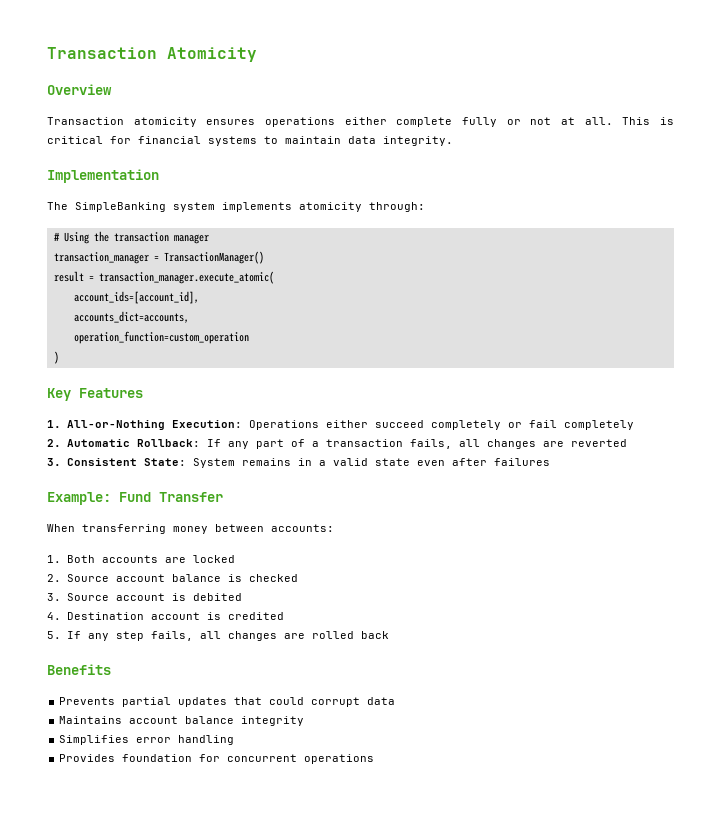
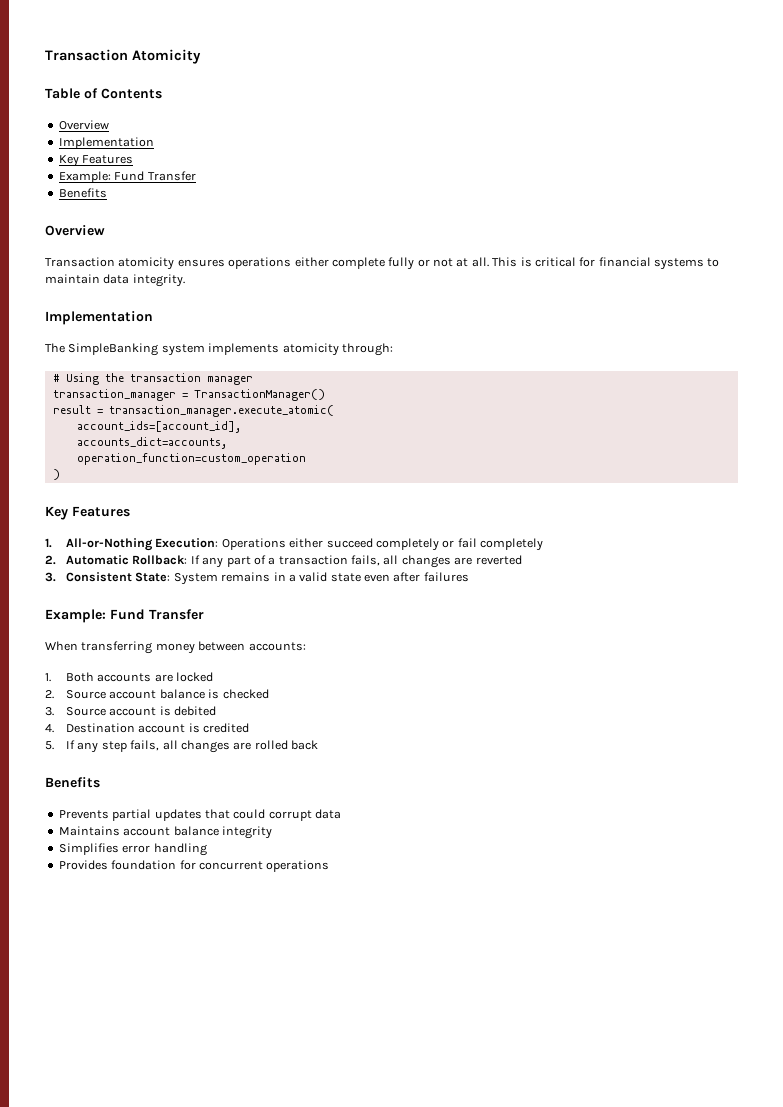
+ Table of Contents
+ Overview
+ Implementation
+ Key Features
+ Example: Fund Transfer
+ Benefits

